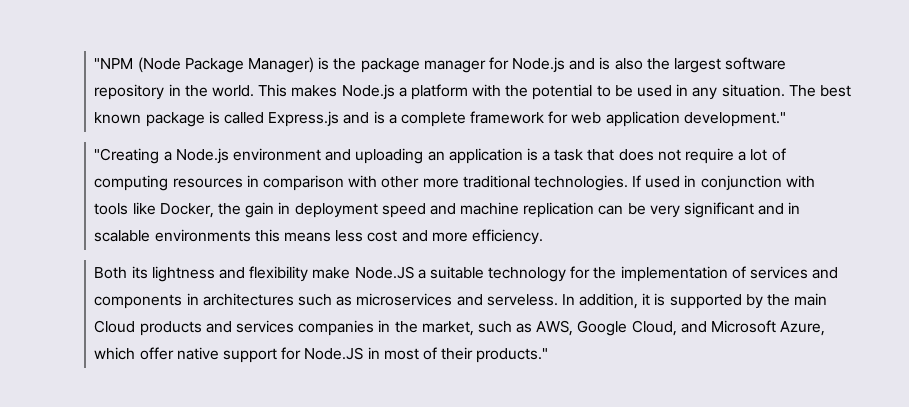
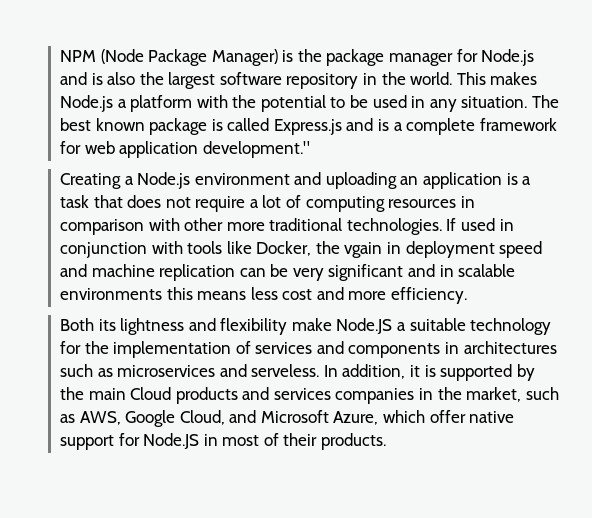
- "NPM (Node Package Manager) is the package manager for Node.js and is also the largest software repository in the world.
+ NPM (Node Package Manager) is the package manager for Node.js and is also the largest software repository in the world.
- "Creating a Node.js environment and uploading an application is a task that does not require a lot of computing resources in comparison with other more traditional technologies.
+ Creating a Node.js environment and uploading an application is a task that does not require a lot of computing resources in comparison with other more traditional technologies.
- If used in conjunction with tools like Docker, the gain in deployment speed and machine replication can be very significant and in scalable environments this means less cost and more efficiency.
+ If used in conjunction with tools like Docker, the vgain in deployment speed and machine replication can be very significant and in scalable environments this means less cost and more efficiency.
- In addition, it is supported by the main Cloud products and services companies in the market, such as AWS, Google Cloud, and Microsoft Azure, which offer native support for Node.JS in most of their products."
+ In addition, it is supported by the main Cloud products and services companies in the market, such as AWS, Google Cloud, and Microsoft Azure, which offer native support for Node.JS in most of their products.

